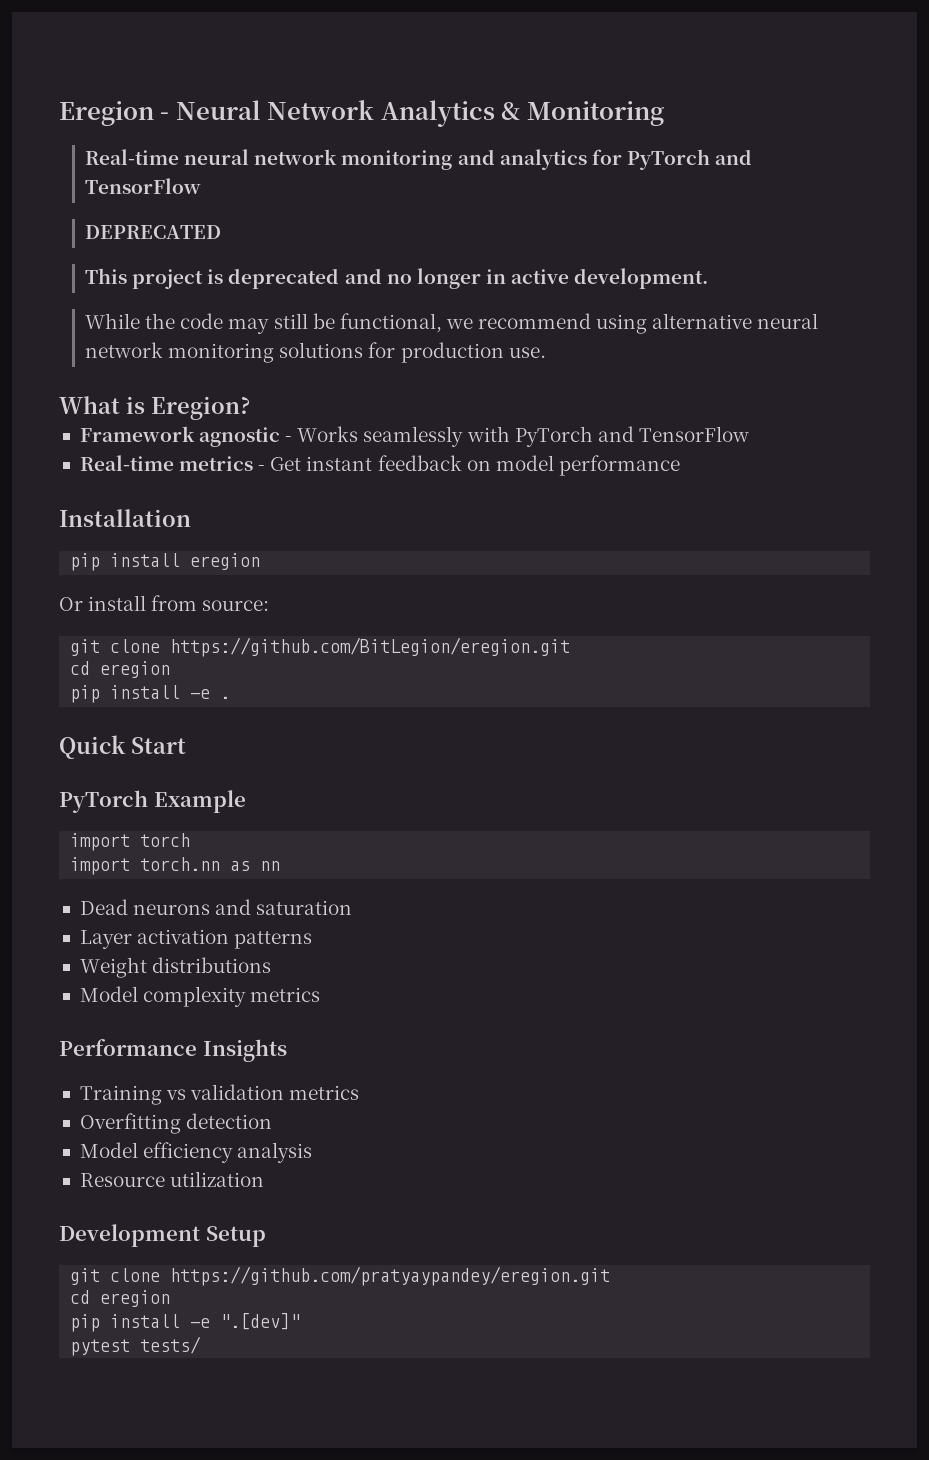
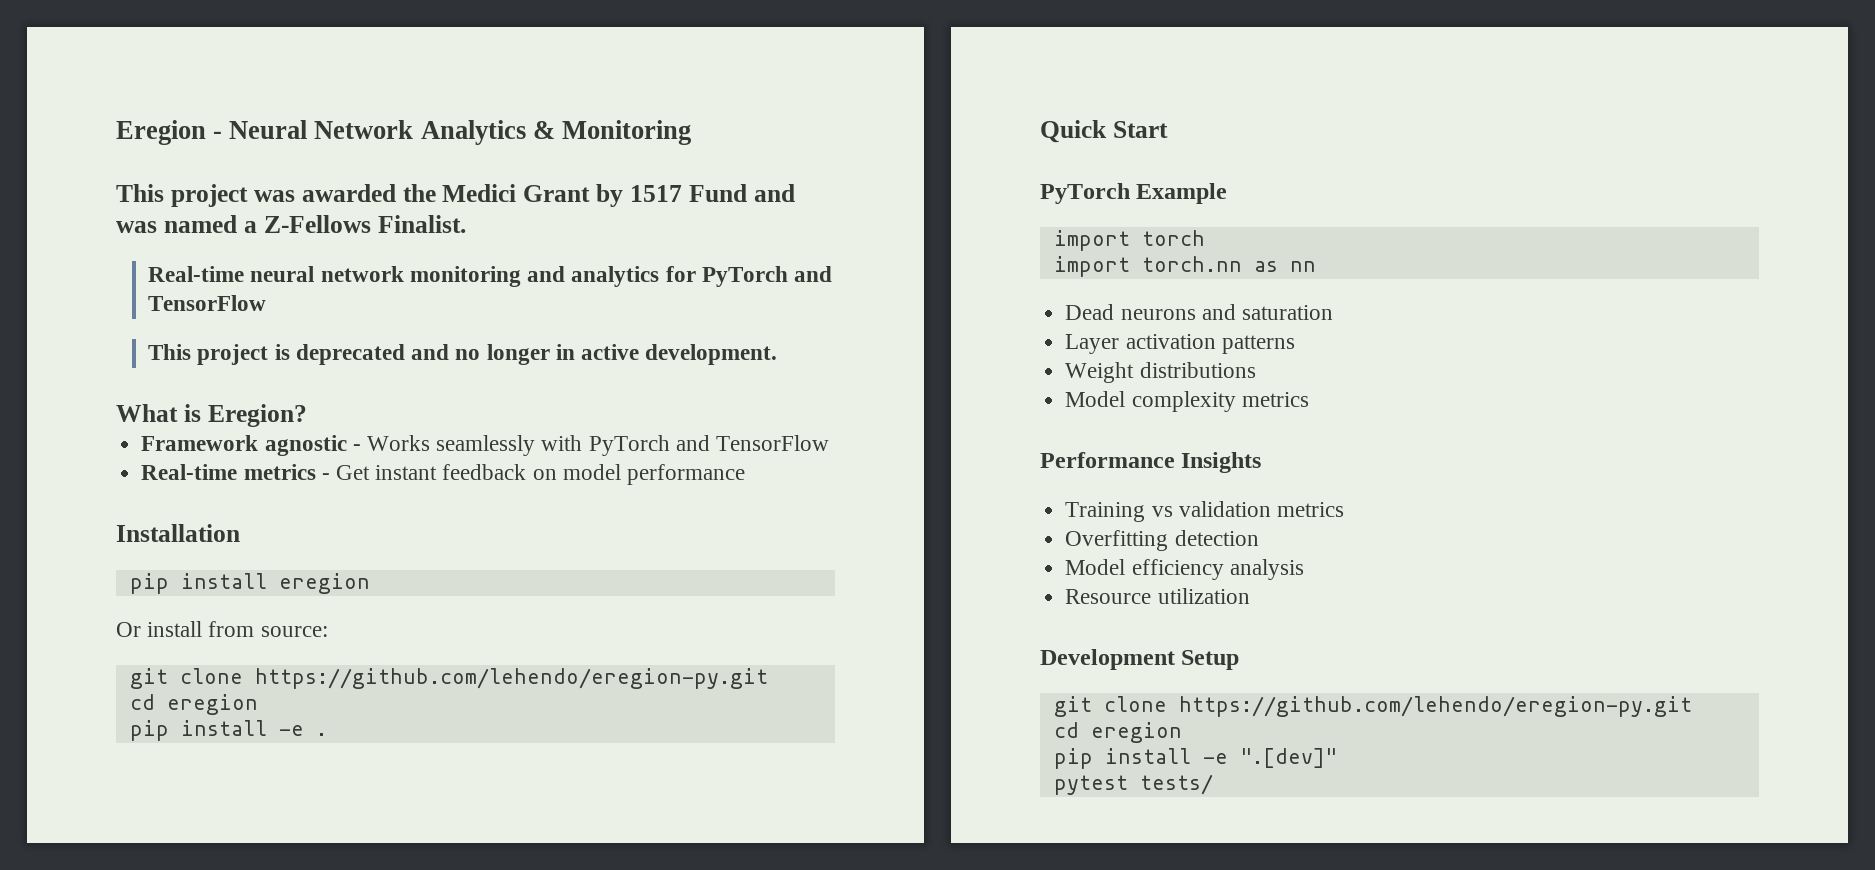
+ This project was awarded the Medici Grant by 1517 Fund and was named a Z-Fellows Finalist.
- DEPRECATED
- While the code may still be functional, we recommend using alternative neural network monitoring solutions for production use.
  Or install from source:
- git clone https://github.com/BitLegion/eregion.git
+ git clone https://github.com/lehendo/eregion-py.git
  Development Setup
- git clone https://github.com/pratyaypandey/eregion.git
+ git clone https://github.com/lehendo/eregion-py.git

